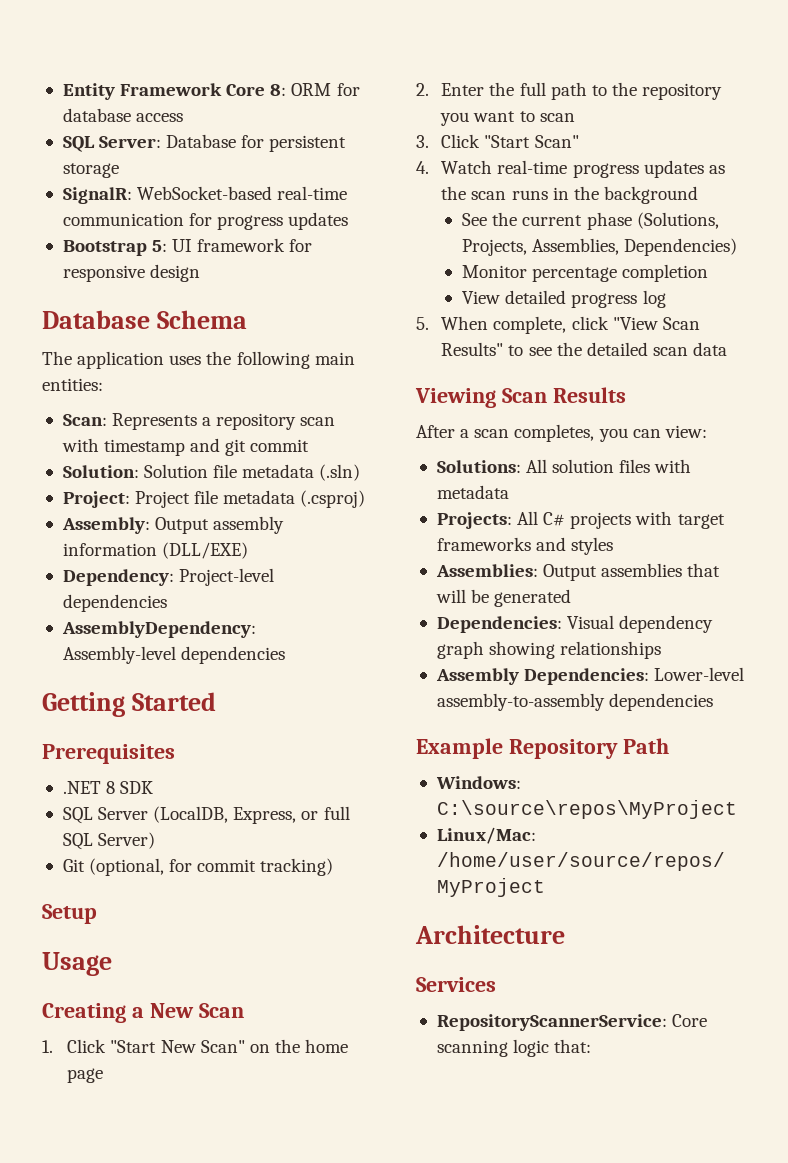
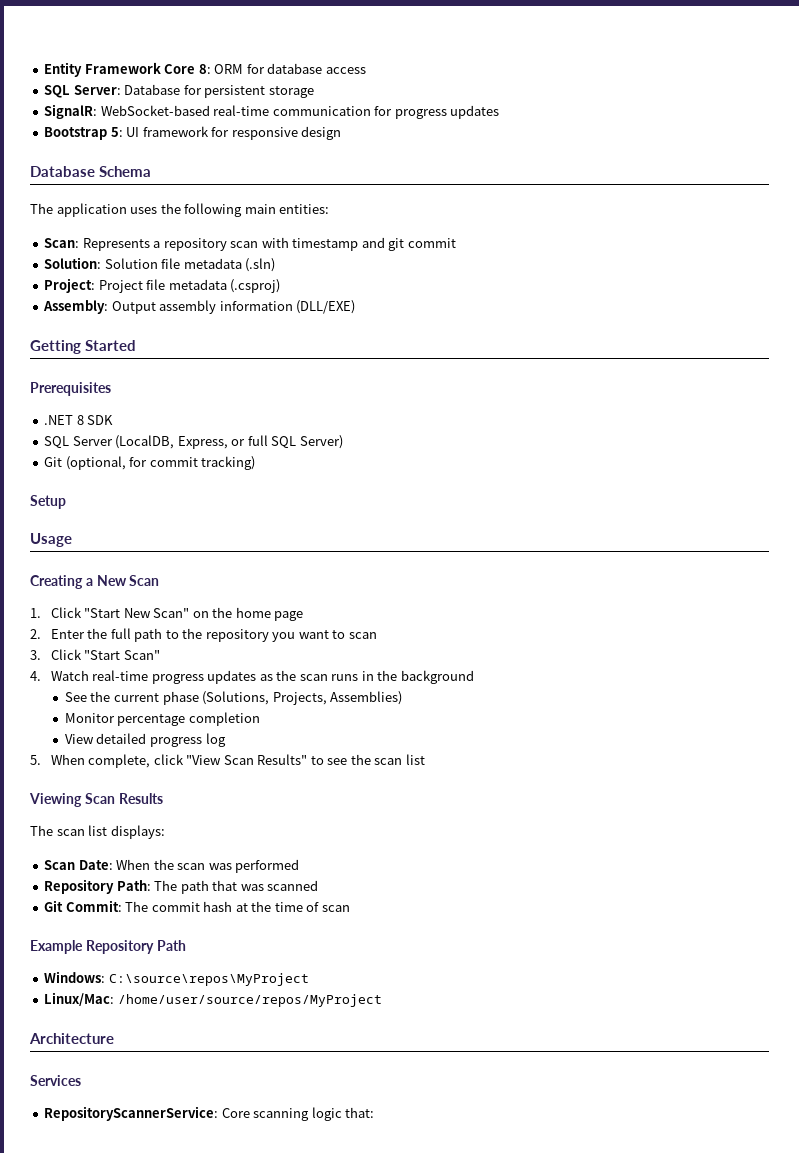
- Dependency: Project-level dependencies
- AssemblyDependency: Assembly-level dependencies
- See the current phase (Solutions, Projects, Assemblies, Dependencies)
+ See the current phase (Solutions, Projects, Assemblies)
- 5. When complete, click "View Scan Results" to see the detailed scan data
+ 5. When complete, click "View Scan Results" to see the scan list
- After a scan completes, you can view:
- Solutions: All solution files with metadata
- Projects: All C# projects with target frameworks and styles
- Assemblies: Output assemblies that will be generated
- Dependencies: Visual dependency graph showing relationships
- Assembly Dependencies: Lower-level assembly-to-assembly dependencies
+ The scan list displays:
+ Scan Date: When the scan was performed
+ Repository Path: The path that was scanned
+ Git Commit: The commit hash at the time of scan

